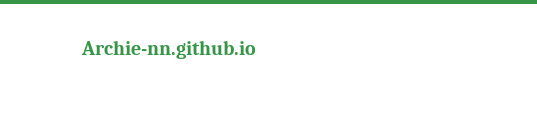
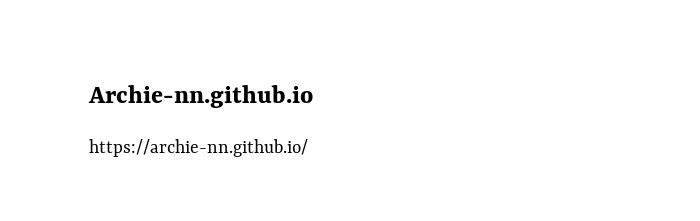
+ https://archie-nn.github.io/

